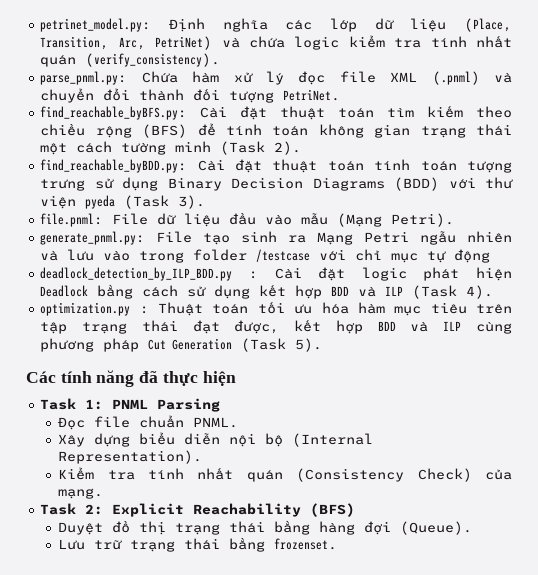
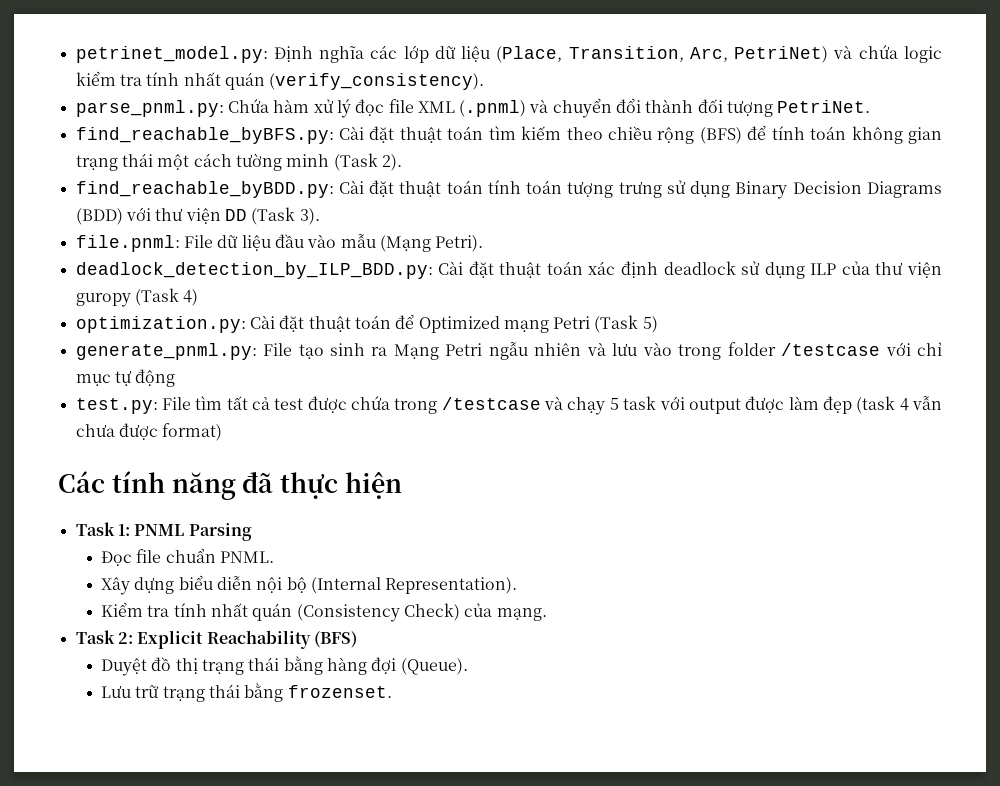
- find_reachable_byBDD.py: Cài đặt thuật toán tính toán tượng trưng sử dụng Binary Decision Diagrams (BDD) với thư viện pyeda (Task 3).
+ find_reachable_byBDD.py: Cài đặt thuật toán tính toán tượng trưng sử dụng Binary Decision Diagrams (BDD) với thư viện DD (Task 3).
+ deadlock_detection_by_ILP_BDD.py: Cài đặt thuật toán xác định deadlock sử dụng ILP của thư viện guropy (Task 4)
+ optimization.py: Cài đặt thuật toán để Optimized mạng Petri (Task 5)
- deadlock_detection_by_ILP_BDD.py : Cài đặt logic phát hiện Deadlock bằng cách sử dụng kết hợp BDD và ILP (Task 4).
- optimization.py : Thuật toán tối ưu hóa hàm mục tiêu trên tập trạng thái đạt được, kết hợp BDD và ILP cùng phương pháp Cut Generation (Task 5).
+ test.py: File tìm tất cả test được chứa trong /testcase và chạy 5 task với output được làm đẹp (task 4 vẫn chưa được format)

